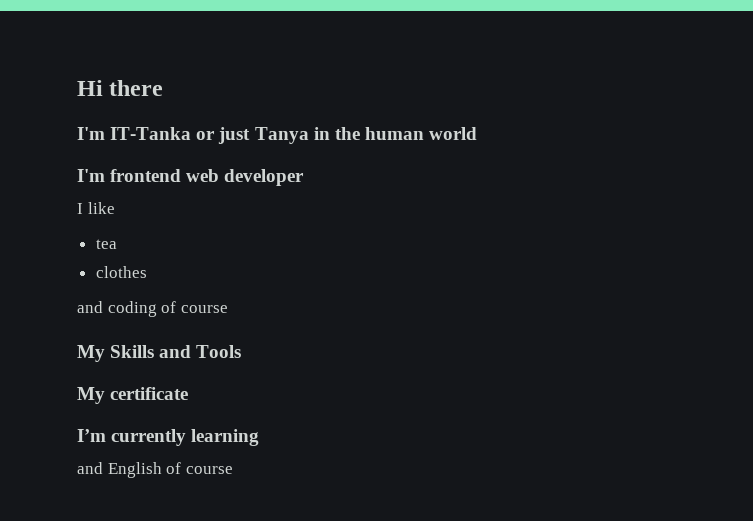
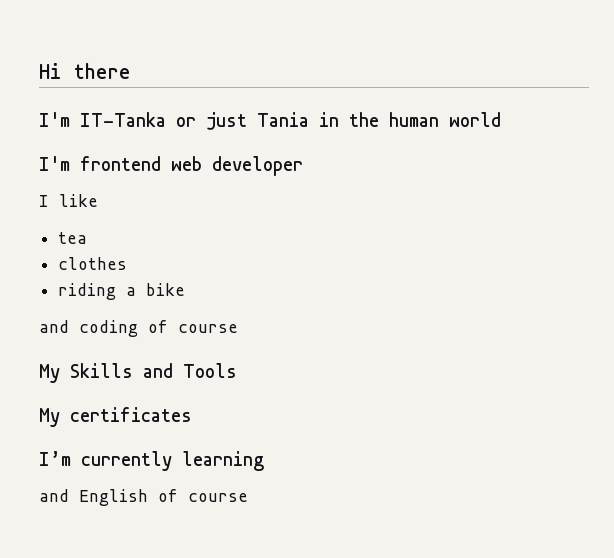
- I'm IT-Tanka or just Tanya in the human world
+ I'm IT-Tanka or just Tania in the human world
+ riding a bike
- My certificate
+ My certificates

